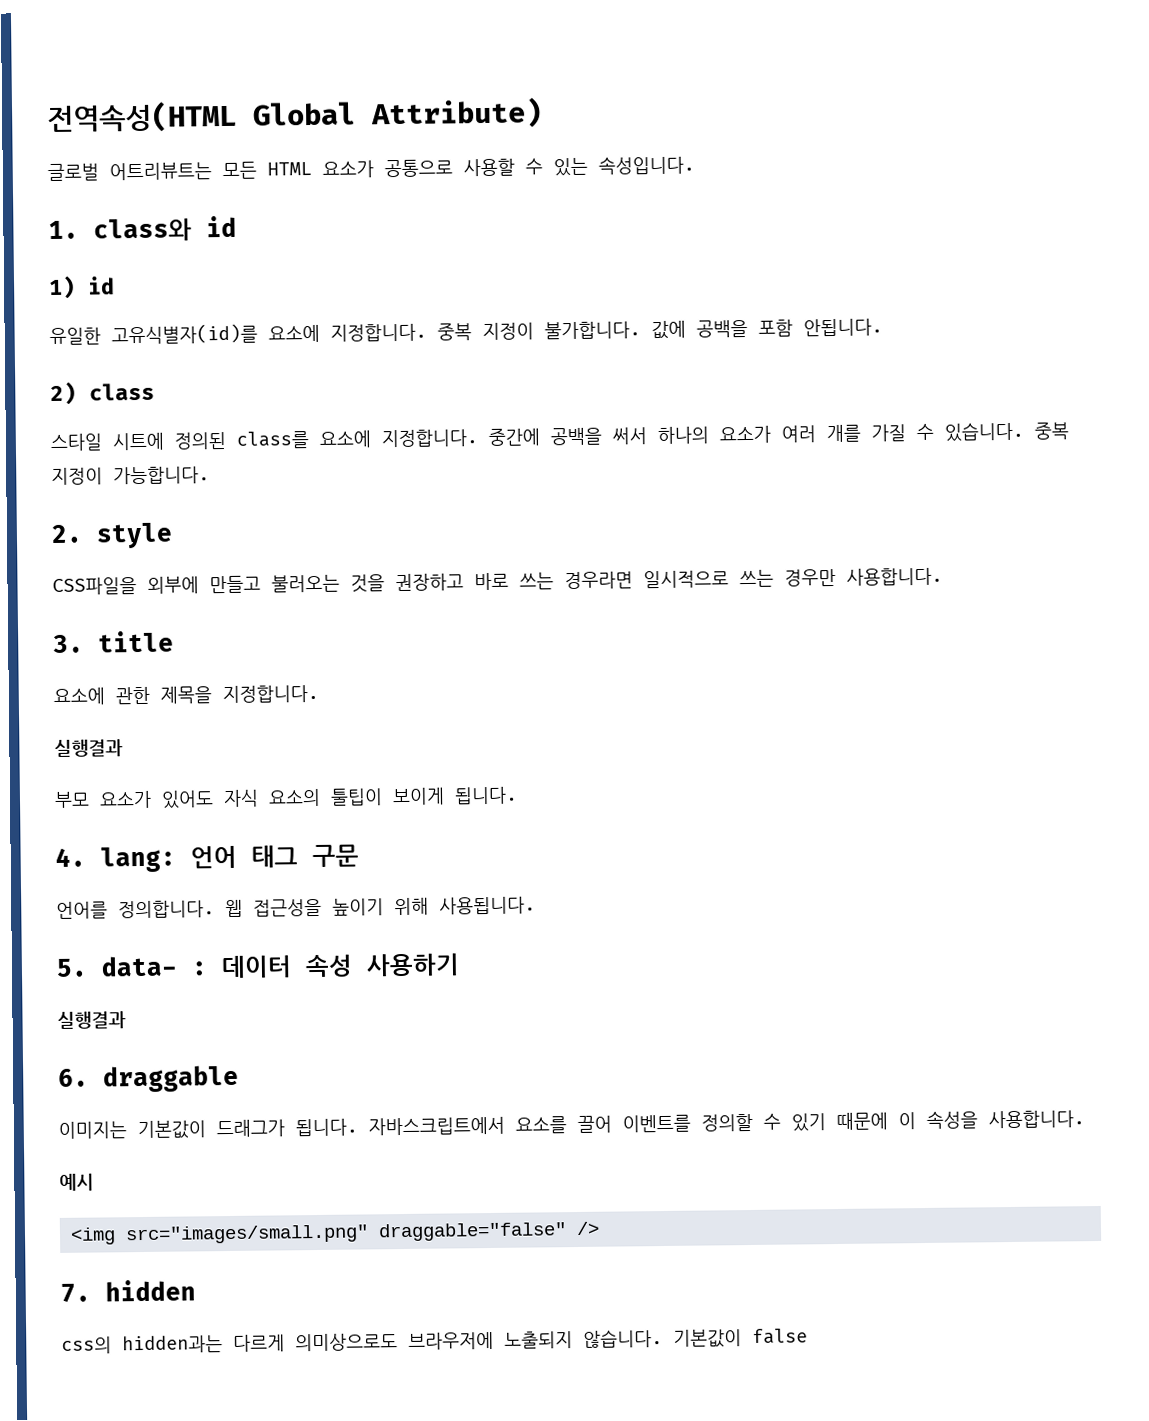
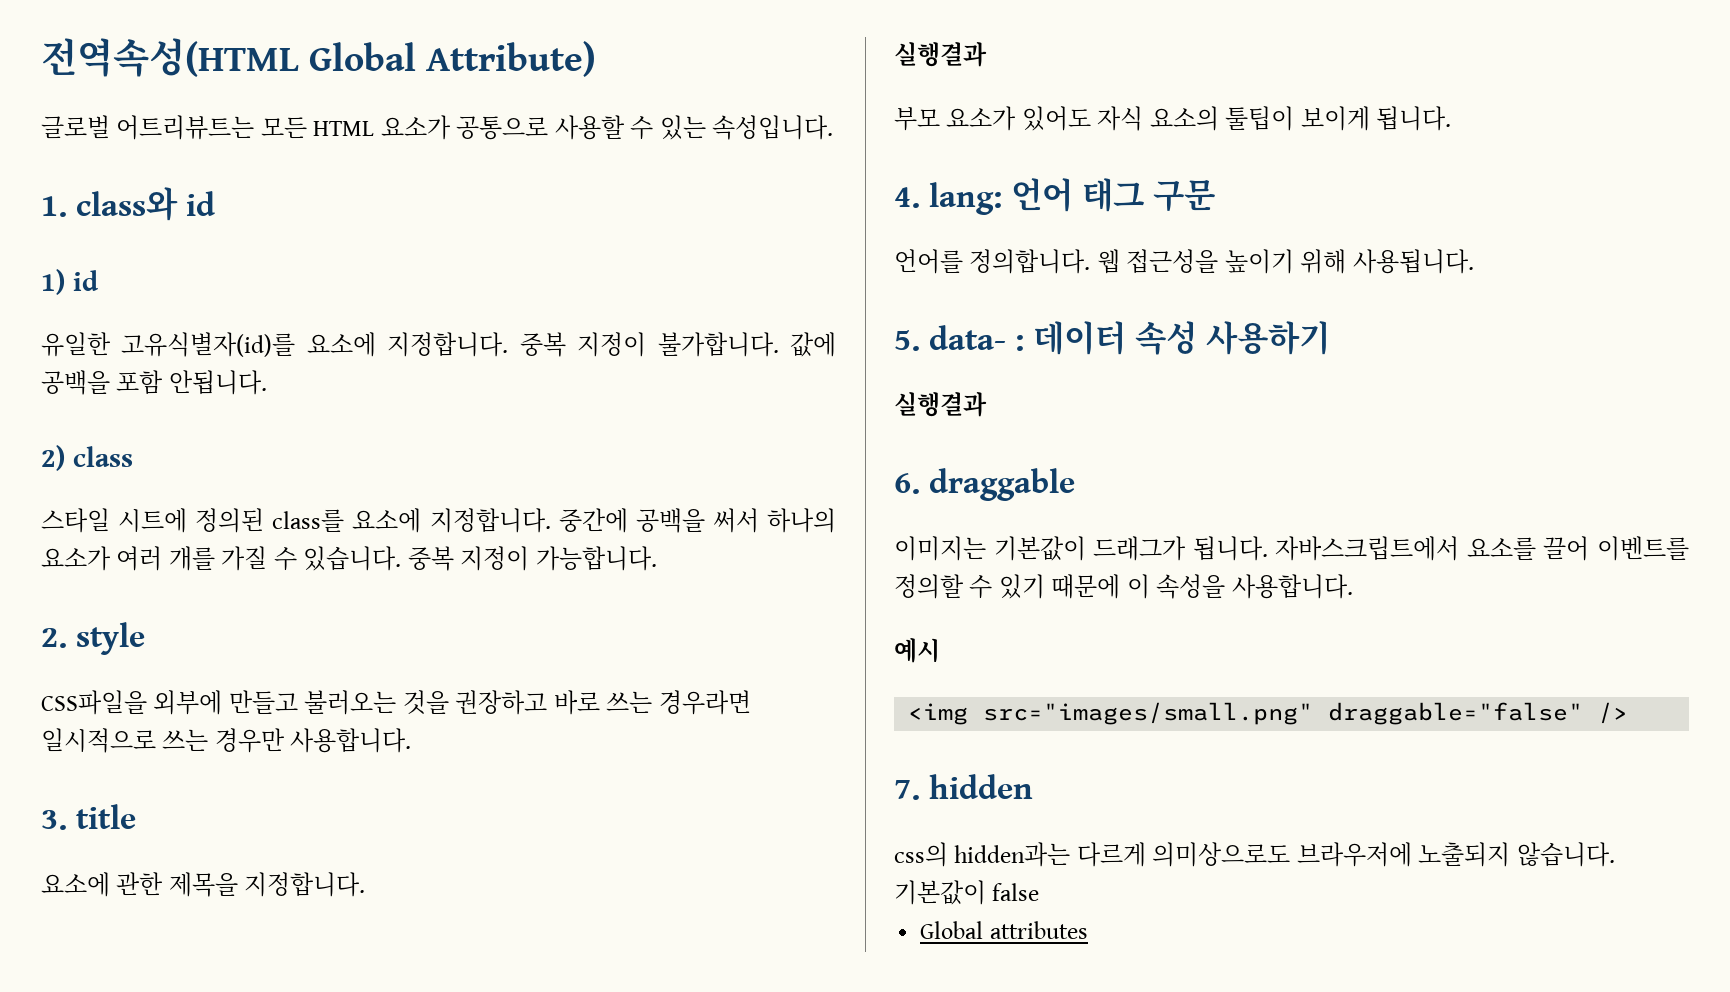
+ Global attributes

